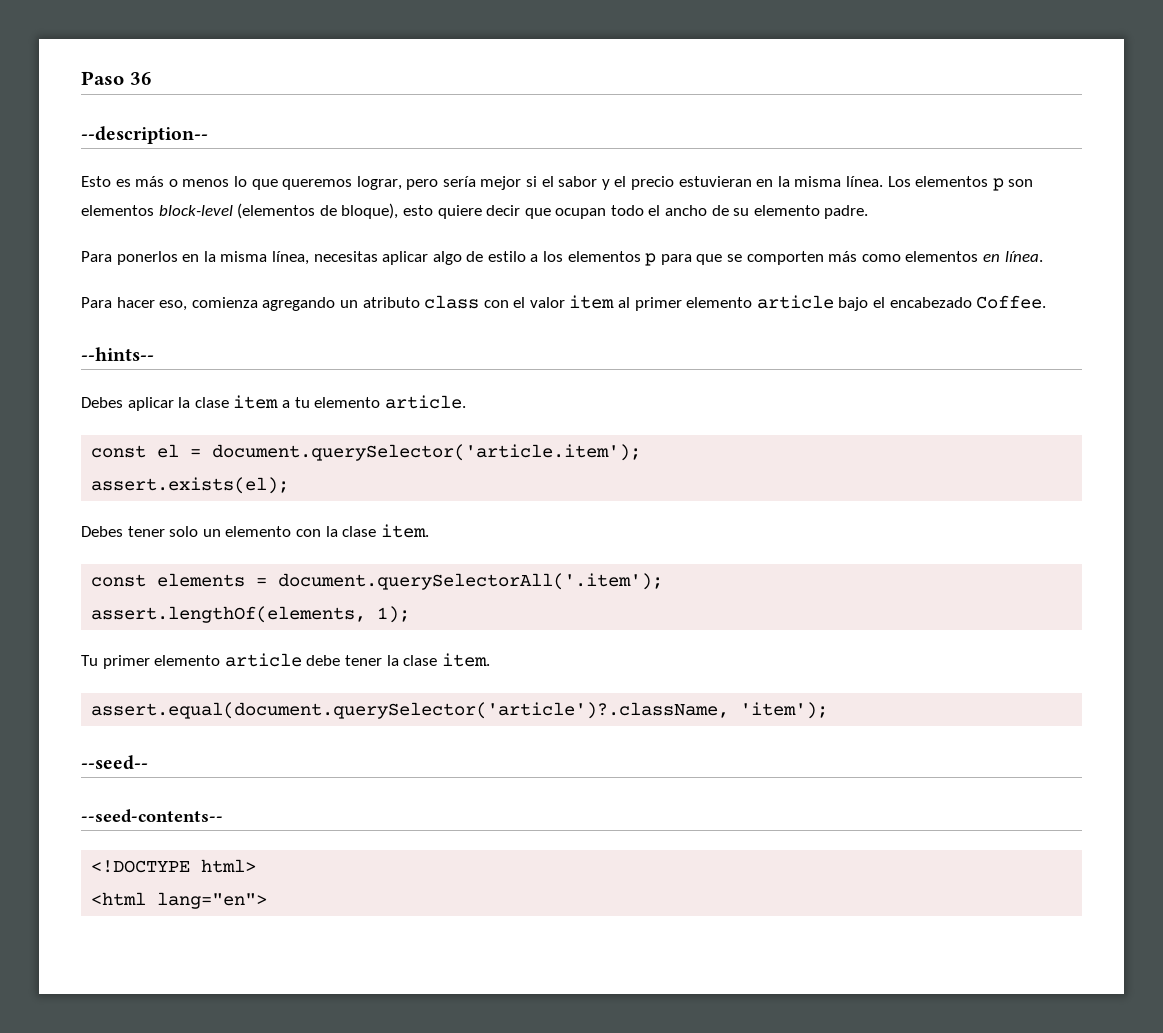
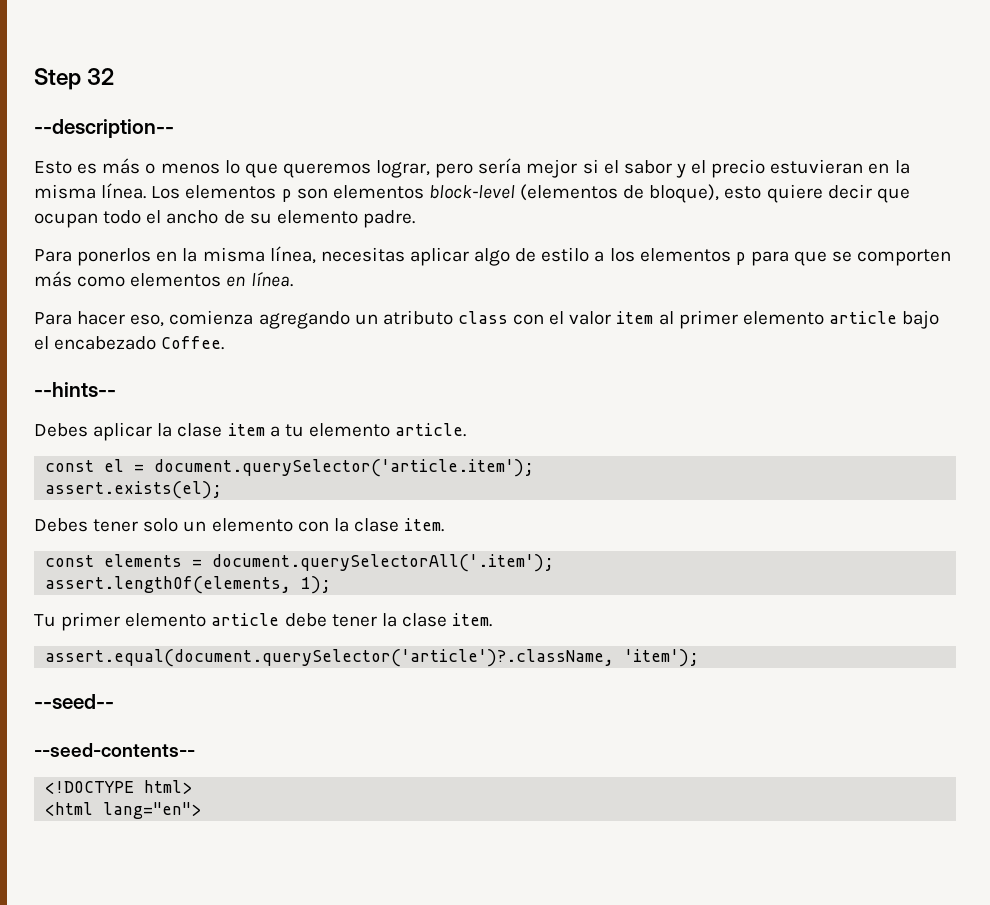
- Paso 36
+ Step 32

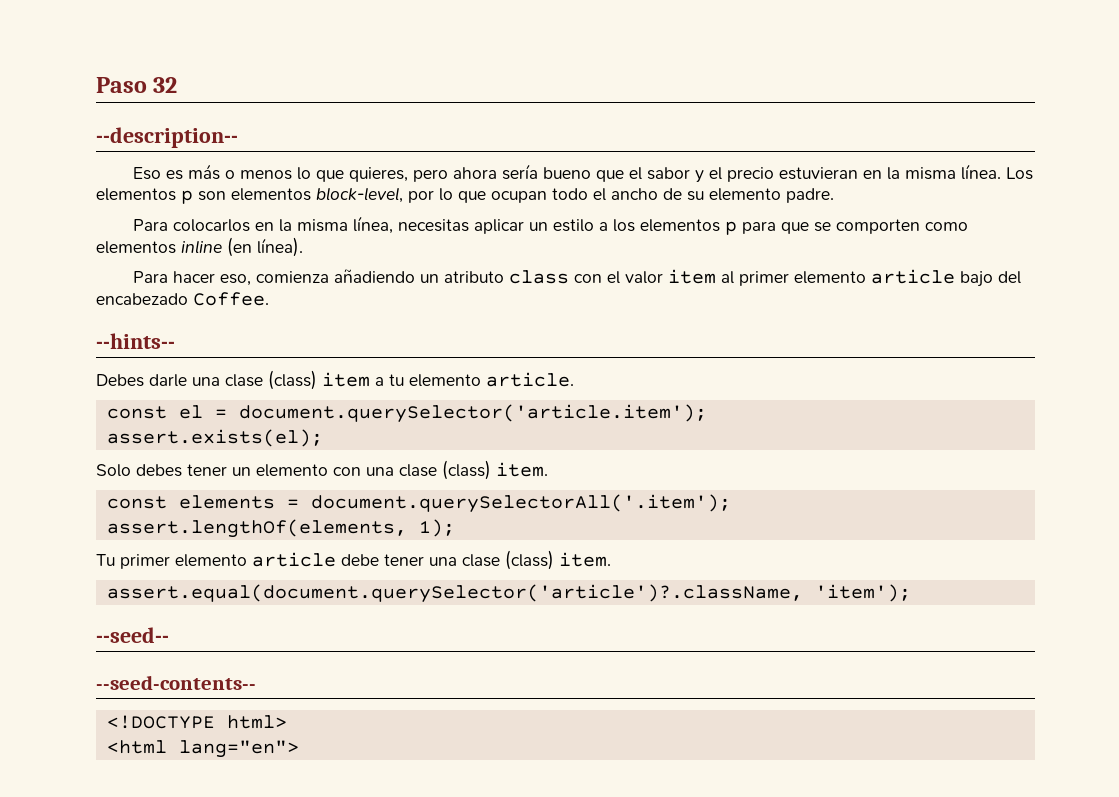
- Step 32
+ Paso 32
- Esto es más o menos lo que queremos lograr, pero sería mejor si el sabor y el precio estuvieran en la misma línea.
+ Eso es más o menos lo que quieres, pero ahora sería bueno que el sabor y el precio estuvieran en la misma línea.
- Los elementos p son elementos block-level (elementos de bloque), esto quiere decir que ocupan todo el ancho de su elemento padre.
+ Los elementos p son elementos block-level, por lo que ocupan todo el ancho de su elemento padre.
- Para ponerlos en la misma línea, necesitas aplicar algo de estilo a los elementos p para que se comporten más como elementos en línea.
+ Para colocarlos en la misma línea, necesitas aplicar un estilo a los elementos p para que se comporten como elementos inline (en línea).
- Para hacer eso, comienza agregando un atributo class con el valor item al primer elemento article bajo el encabezado Coffee.
+ Para hacer eso, comienza añadiendo un atributo class con el valor item al primer elemento article bajo del encabezado Coffee.
- Debes aplicar la clase item a tu elemento article.
+ Debes darle una clase (class) item a tu elemento article.
- Debes tener solo un elemento con la clase item.
+ Solo debes tener un elemento con una clase (class) item.
- Tu primer elemento article debe tener la clase item.
+ Tu primer elemento article debe tener una clase (class) item.

